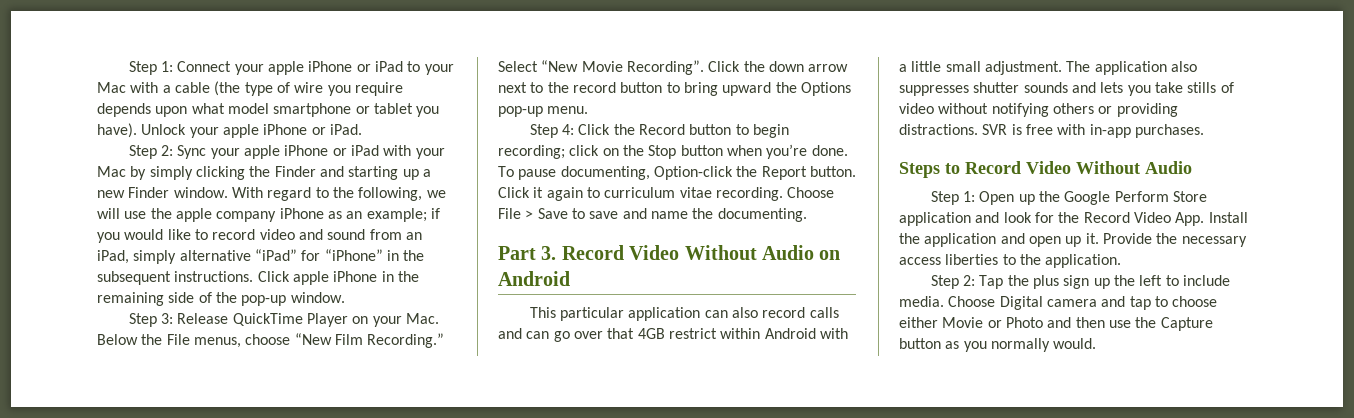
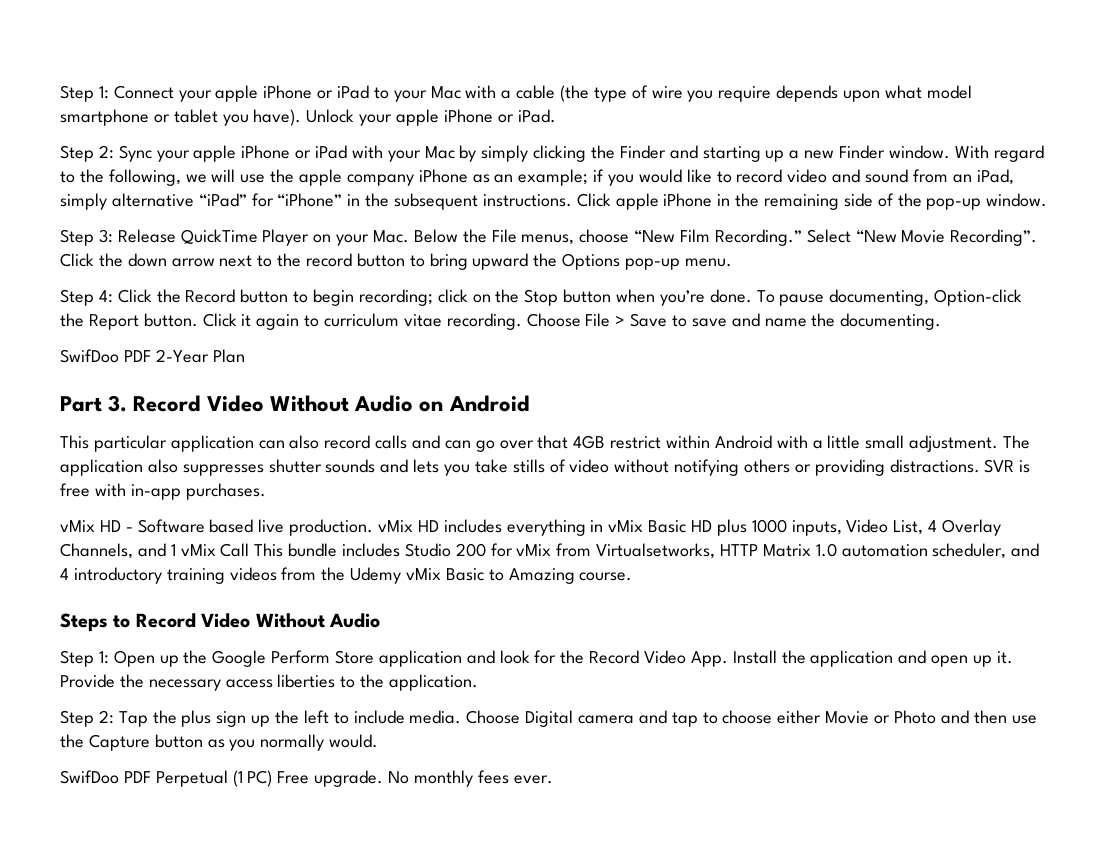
+ SwifDoo PDF 2-Year Plan
+ vMix HD - Software based live production. vMix HD includes everything in vMix Basic HD plus 1000 inputs, Video List, 4 Overlay Channels, and 1 vMix Call This bundle includes Studio 200 for vMix from Virtualsetworks, HTTP Matrix 1.0 automation scheduler, and 4 introductory training videos from the Udemy vMix Basic to Amazing course.
+ SwifDoo PDF Perpetual (1 PC) Free upgrade. No monthly fees ever.

